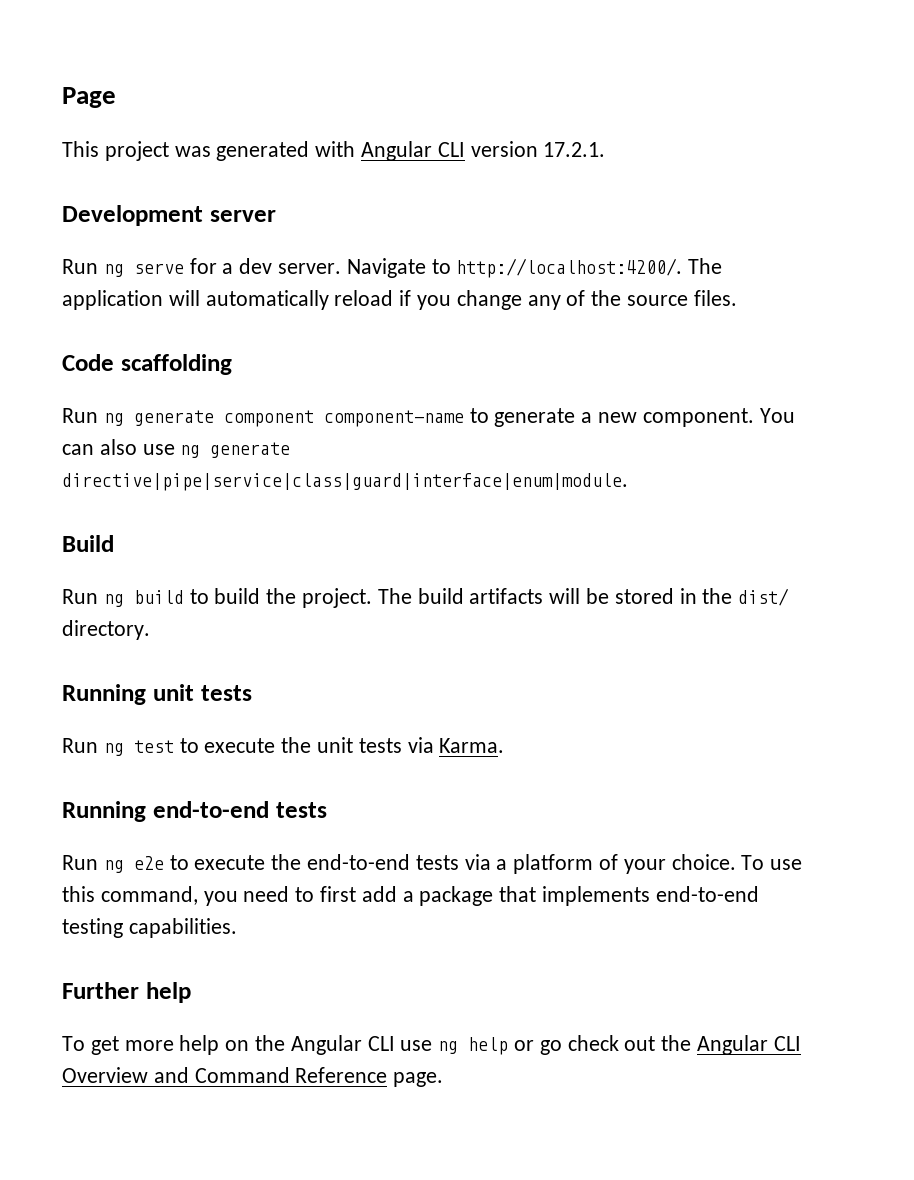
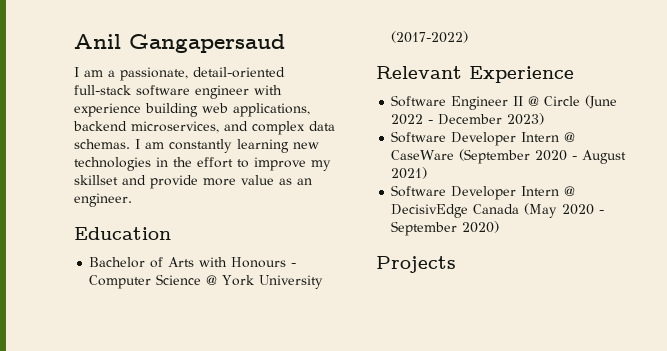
- Page
- This project was generated with Angular CLI version 17.2.1.
- Development server
- Run ng serve for a dev server. Navigate to http://localhost:4200/. The application will automatically reload if you change any of the source files.
- Code scaffolding
- Run ng generate component component-name to generate a new component. You can also use ng generate directive|pipe|service|class|guard|interface|enum|module.
- Build
- Run ng build to build the project. The build artifacts will be stored in the dist/ directory.
- Running unit tests
- Run ng test to execute the unit tests via Karma.
- Running end-to-end tests
- Run ng e2e to execute the end-to-end tests via a platform of your choice. To use this command, you need to first add a package that implements end-to-end testing capabilities.
- Further help
- To get more help on the Angular CLI use ng help or go check out the Angular CLI Overview and Command Reference page.
+ Anil Gangapersaud
+ I am a passionate, detail-oriented full-stack software engineer with experience building web applications, backend microservices, and complex data schemas. I am constantly learning new technologies in the effort to improve my skillset and provide more value as an engineer.
+ Education
+ Bachelor of Arts with Honours - Computer Science @ York University (2017-2022)
+ Relevant Experience
+ Software Engineer II @ Circle (June 2022 - December 2023)
+ Software Developer Intern @ CaseWare (September 2020 - August 2021)
+ Software Developer Intern @ DecisivEdge Canada (May 2020 - September 2020)
+ Projects

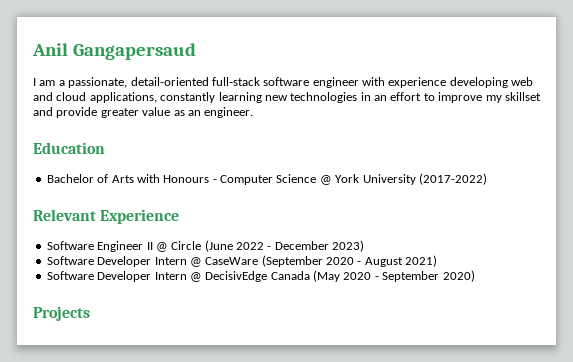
- I am a passionate, detail-oriented full-stack software engineer with experience building web applications, backend microservices, and complex data schemas. I am constantly learning new technologies in the effort to improve my skillset and provide more value as an engineer.
+ I am a passionate, detail-oriented full-stack software engineer with experience developing web and cloud applications, constantly learning new technologies in an effort to improve my skillset and provide greater value as an engineer.

